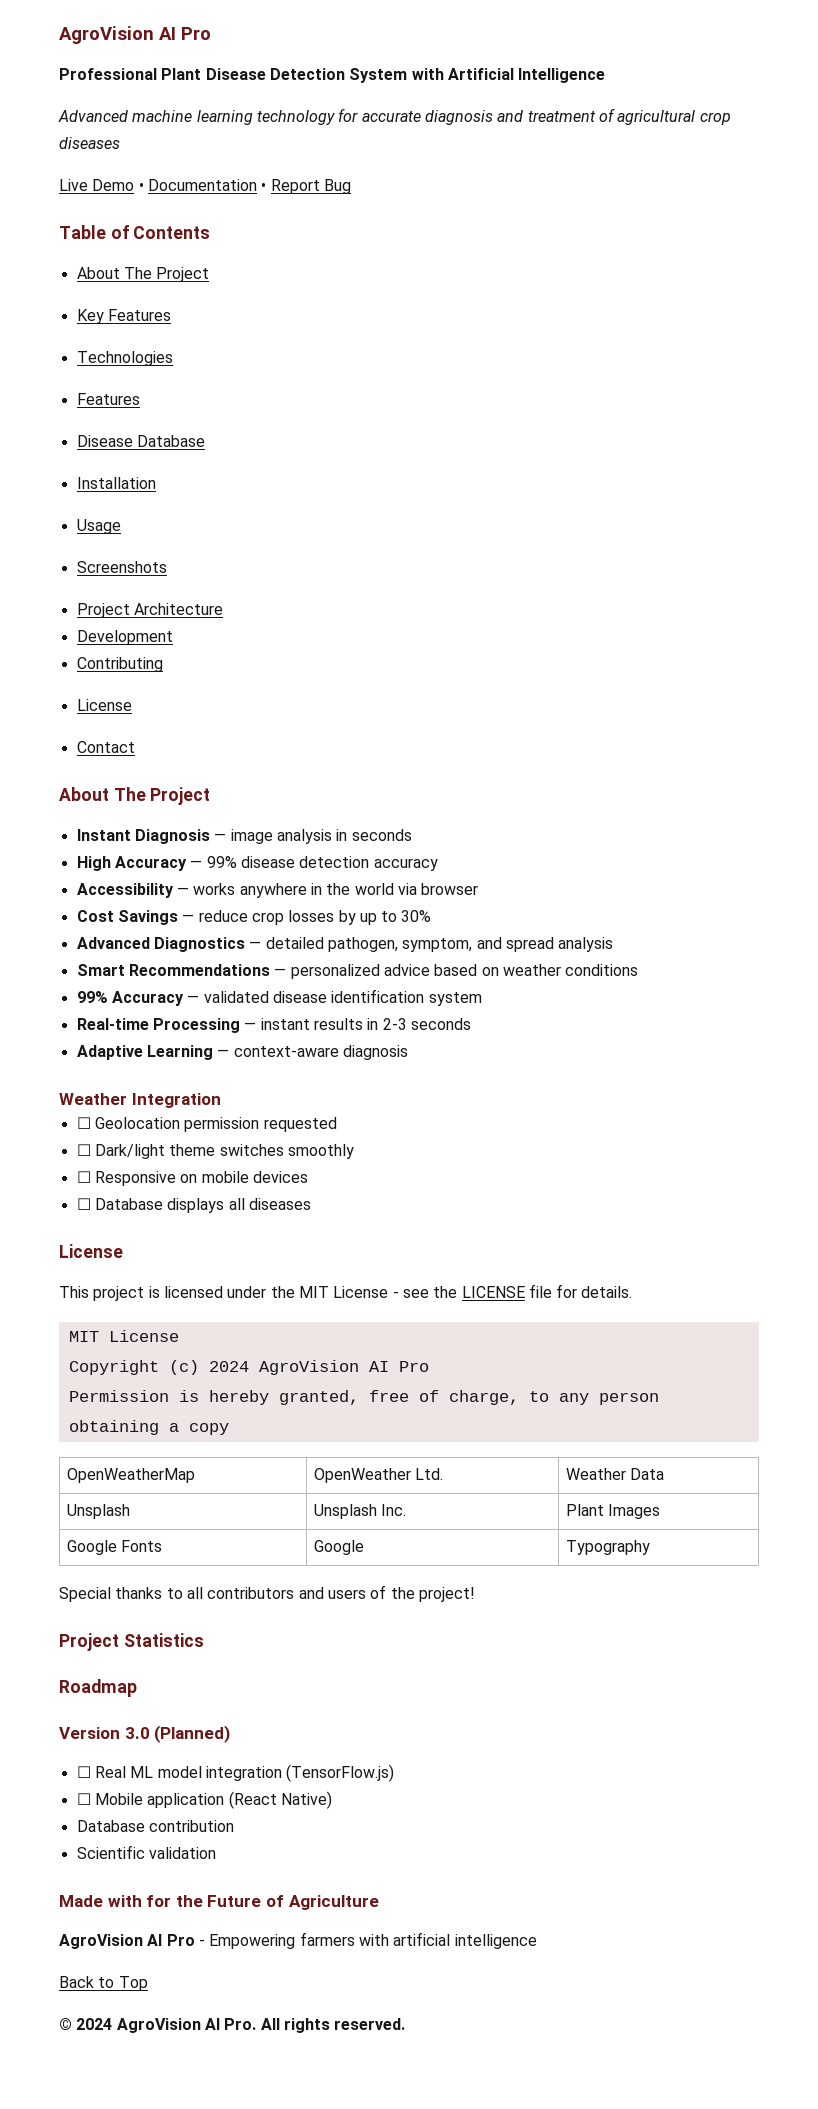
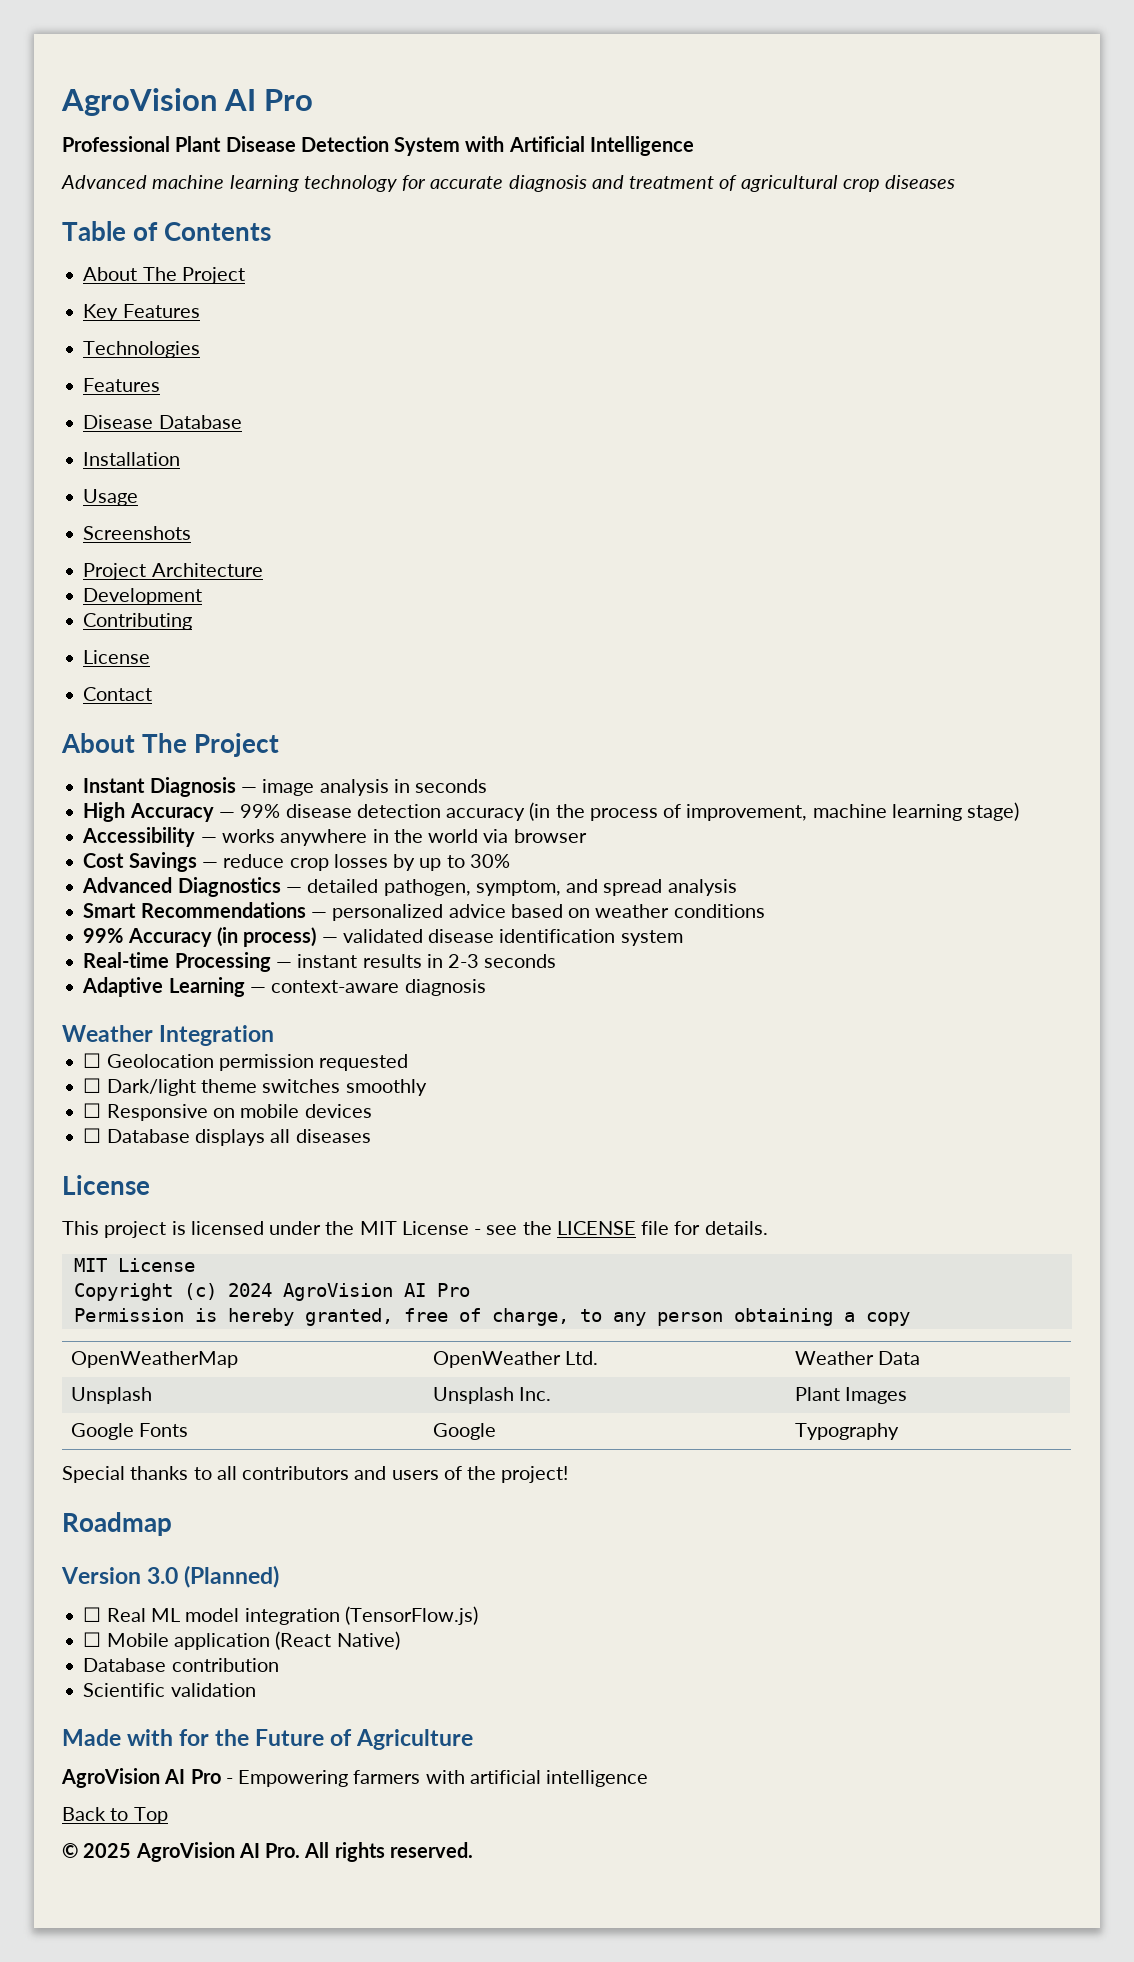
- Live Demo • Documentation • Report Bug
- High Accuracy — 99% disease detection accuracy
+ High Accuracy — 99% disease detection accuracy (in the process of improvement, machine learning stage)
- 99% Accuracy — validated disease identification system
+ 99% Accuracy (in process) — validated disease identification system
- Project Statistics
- © 2024 AgroVision AI Pro. All rights reserved.
+ © 2025 AgroVision AI Pro. All rights reserved.

